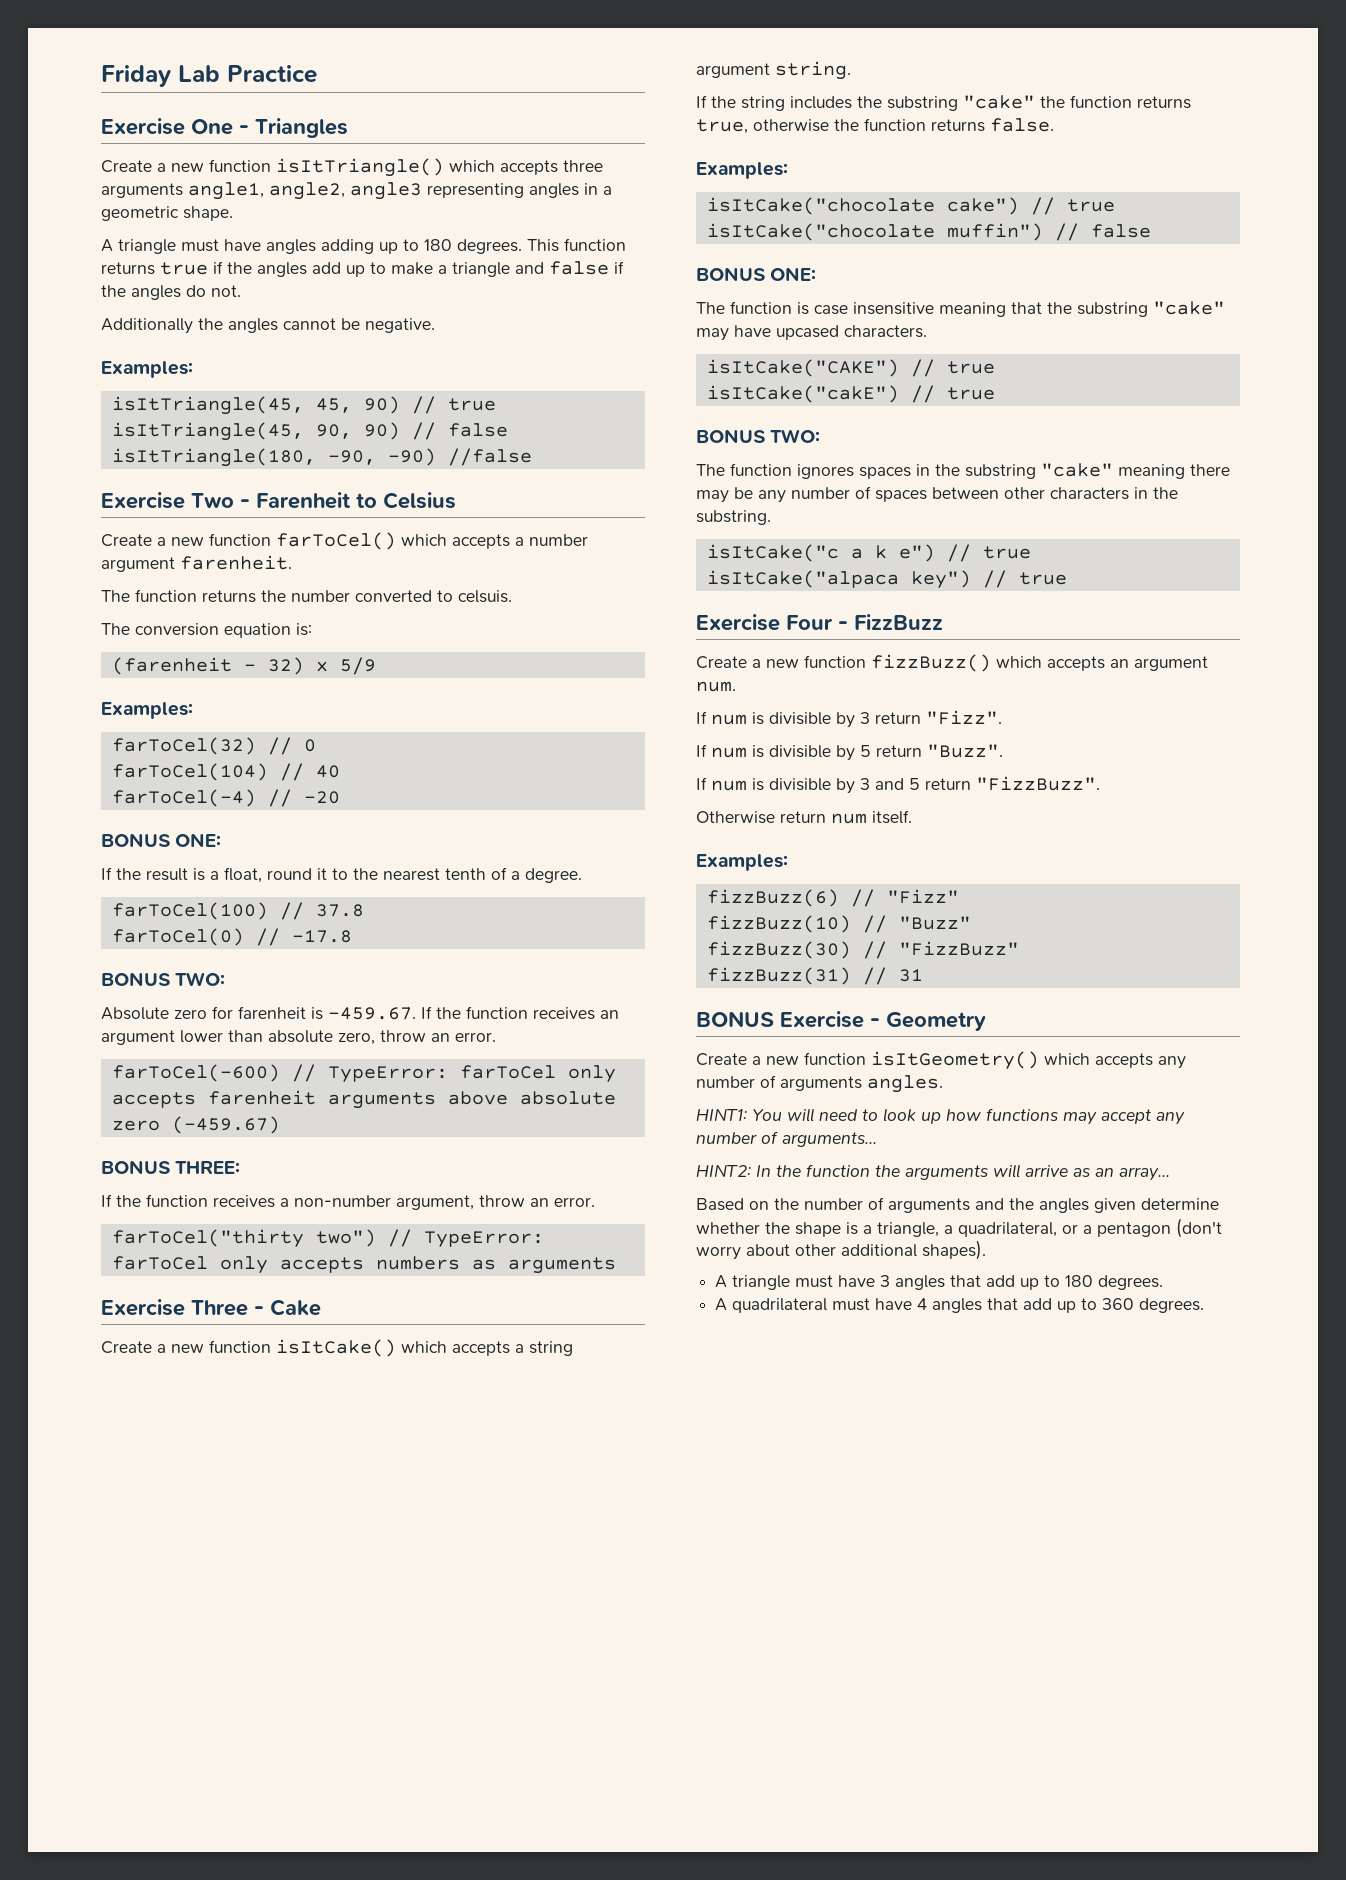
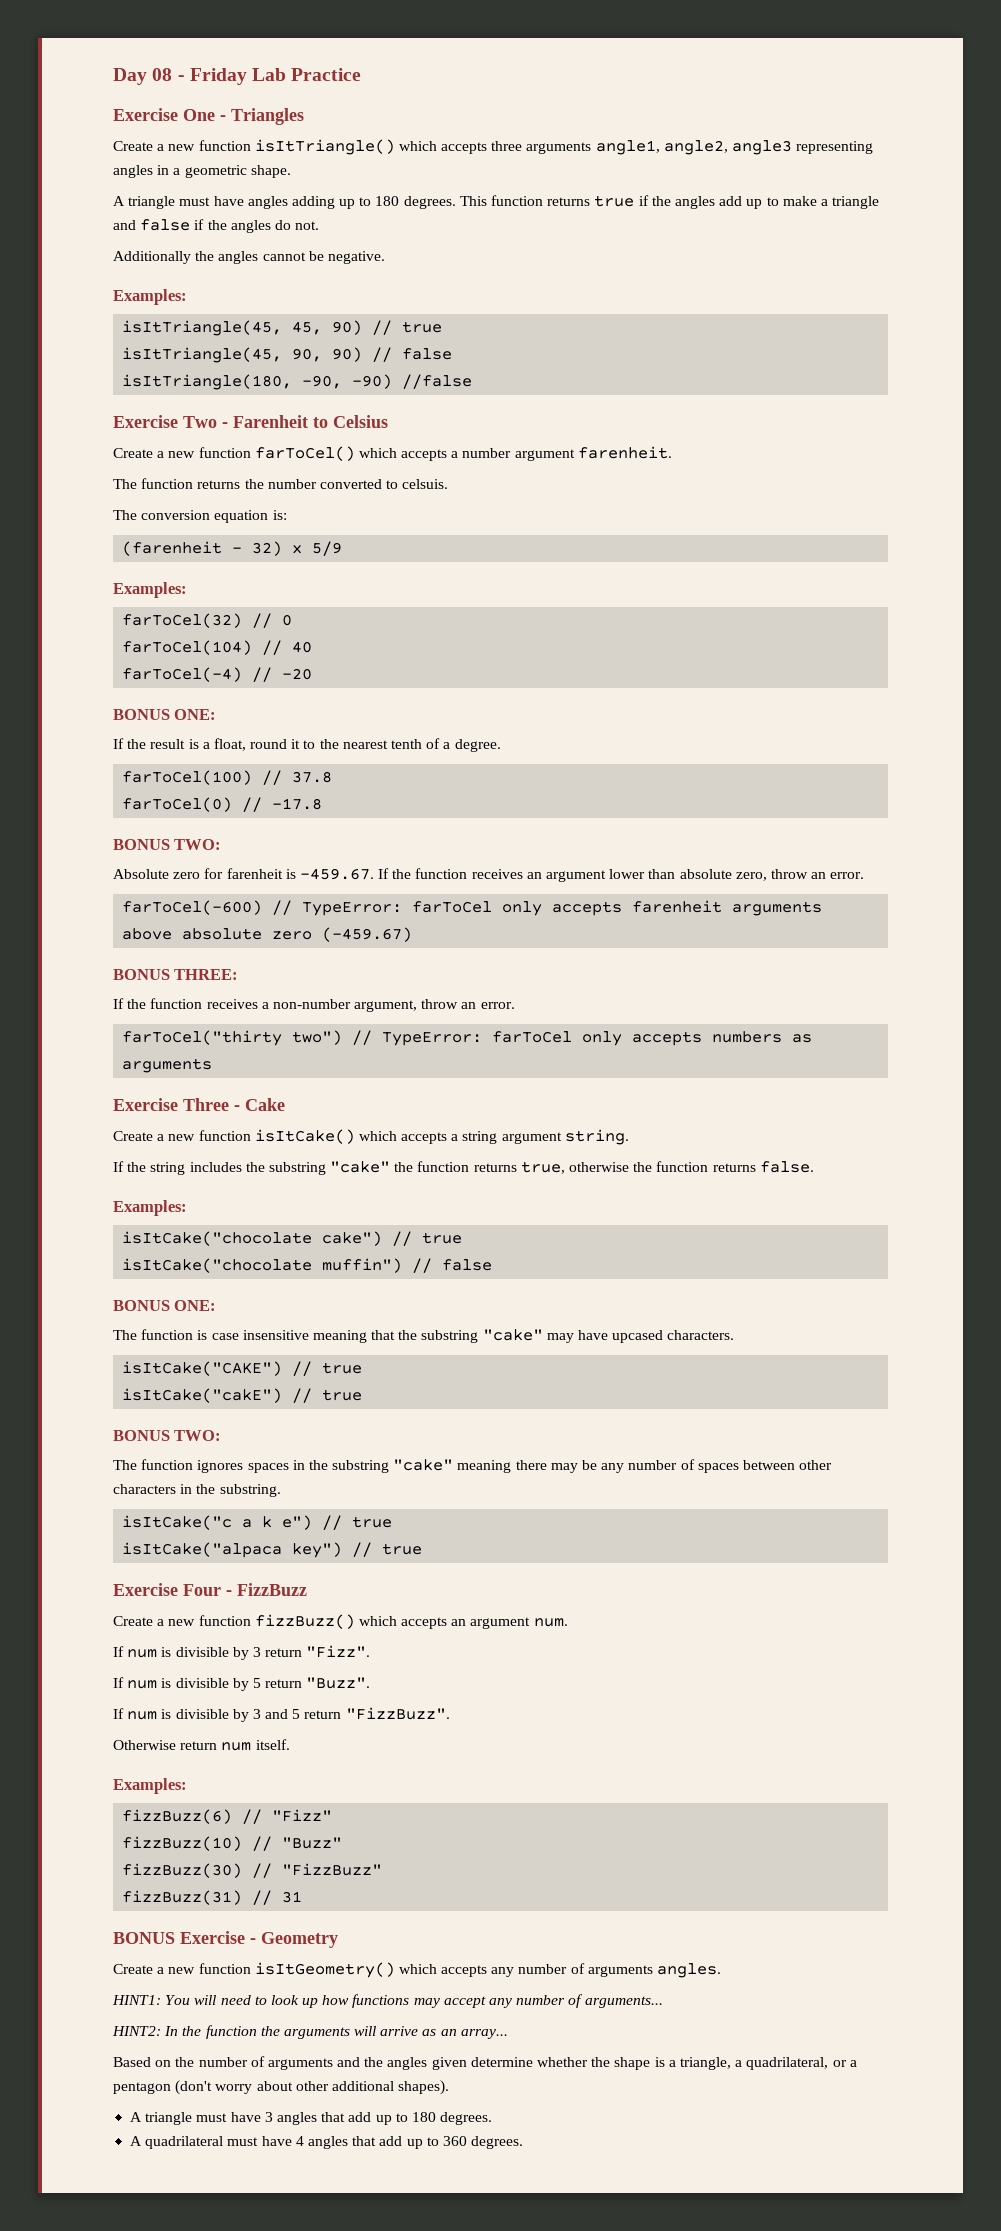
- Friday Lab Practice
+ Day 08 - Friday Lab Practice

